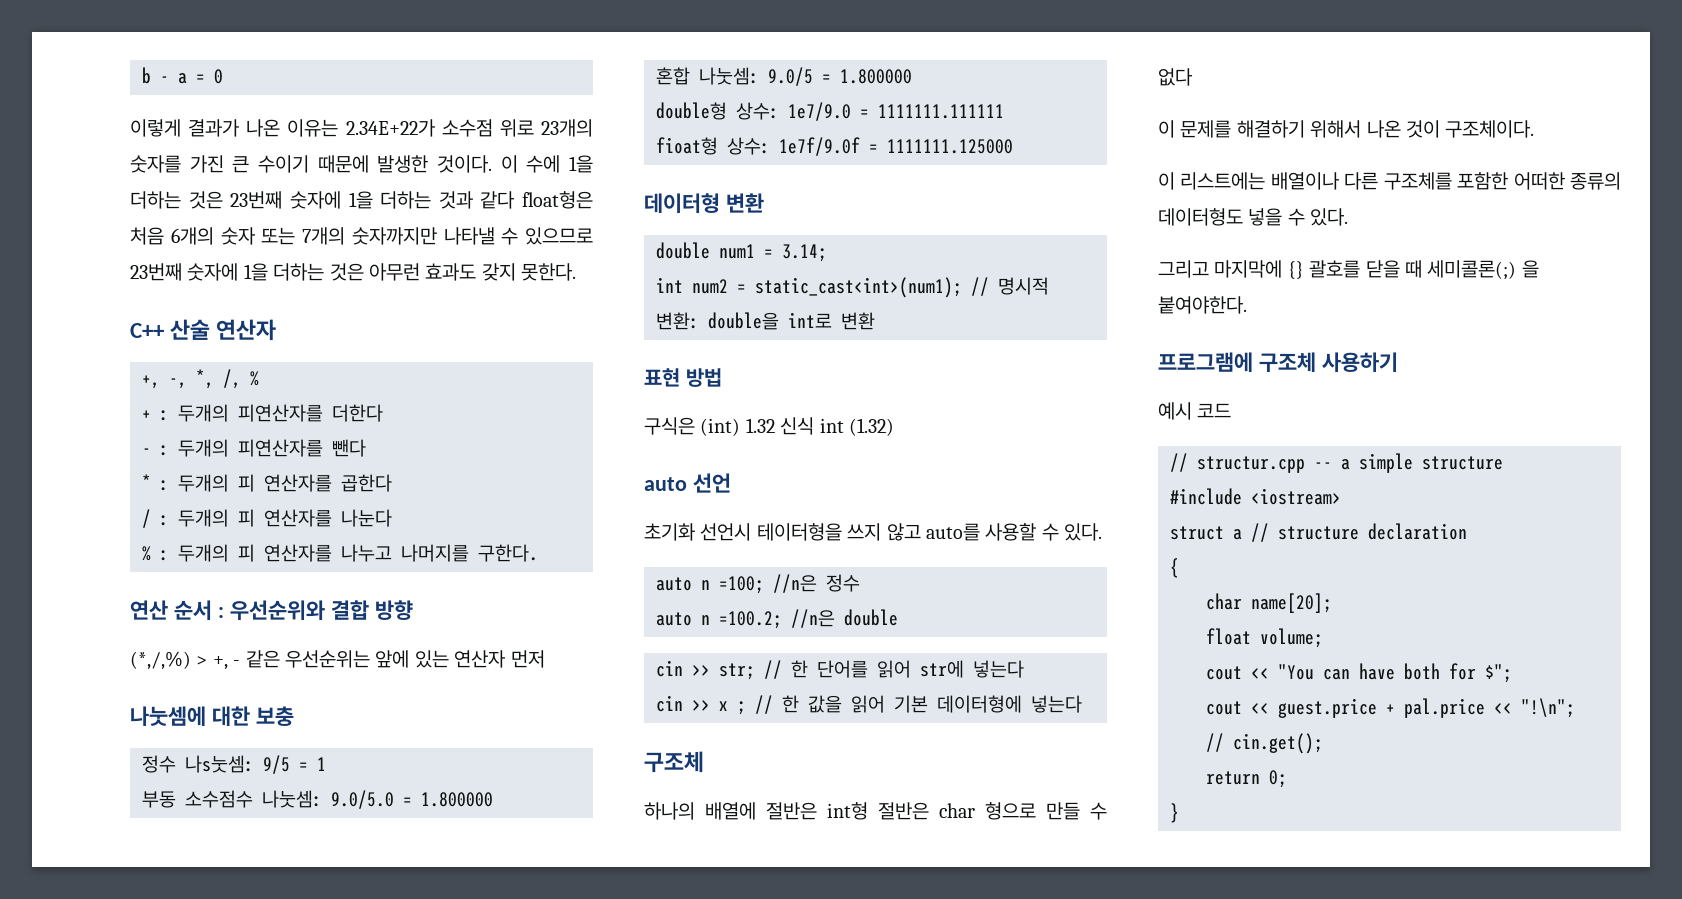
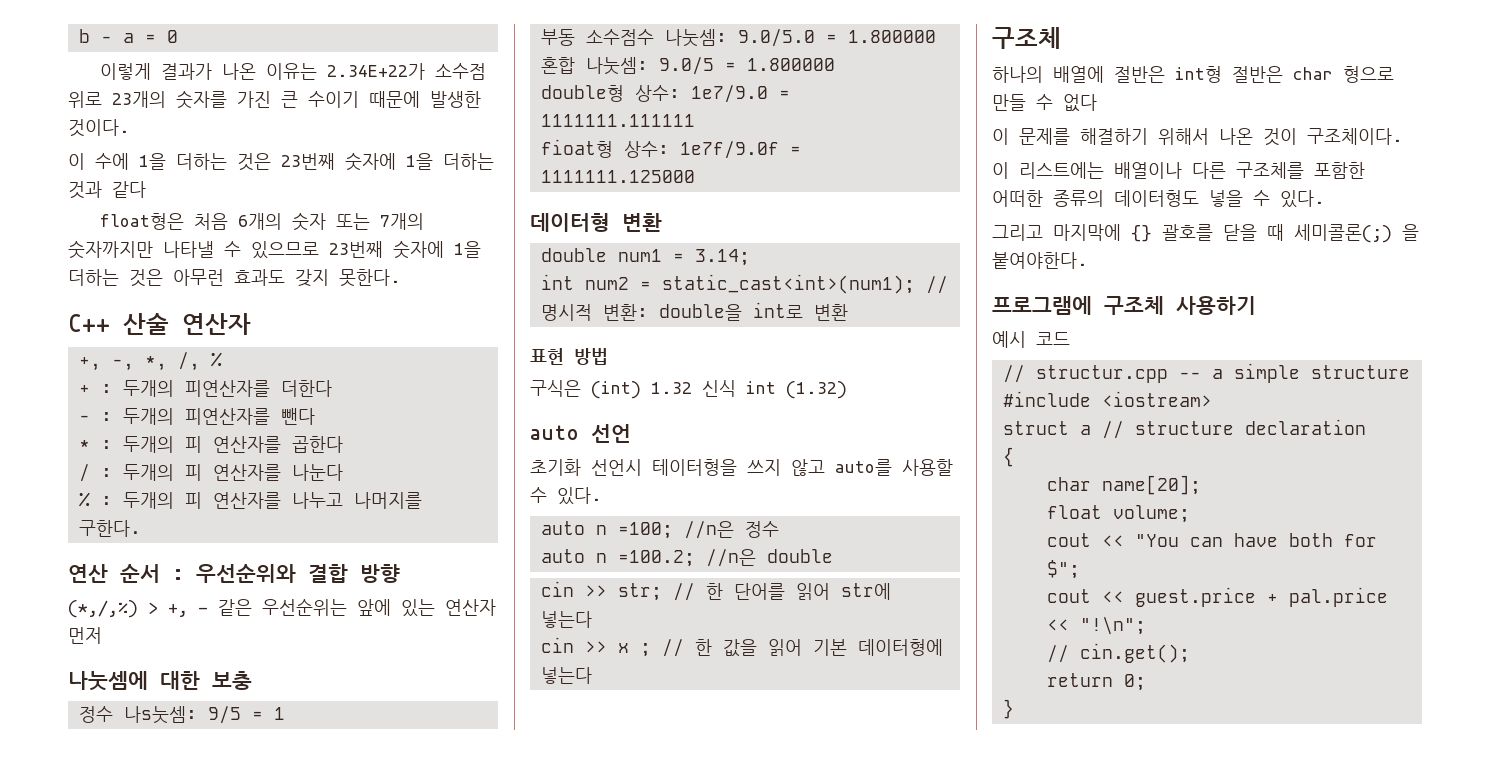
- 이렇게 결과가 나온 이유는 2.34E+22가 소수점 위로 23개의 숫자를 가진 큰 수이기 때문에 발생한 것이다. 이 수에 1을 더하는 것은 23번째 숫자에 1을 더하는 것과 같다 float형은 처음 6개의 숫자 또는 7개의 숫자까지만 나타낼 수 있으므로 23번째 숫자에 1을 더하는 것은 아무런 효과도 갖지 못한다.
+ 이렇게 결과가 나온 이유는 2.34E+22가 소수점 위로 23개의 숫자를 가진 큰 수이기 때문에 발생한 것이다.
+ 이 수에 1을 더하는 것은 23번째 숫자에 1을 더하는 것과 같다
+ float형은 처음 6개의 숫자 또는 7개의 숫자까지만 나타낼 수 있으므로 23번째 숫자에 1을 더하는 것은 아무런 효과도 갖지 못한다.

